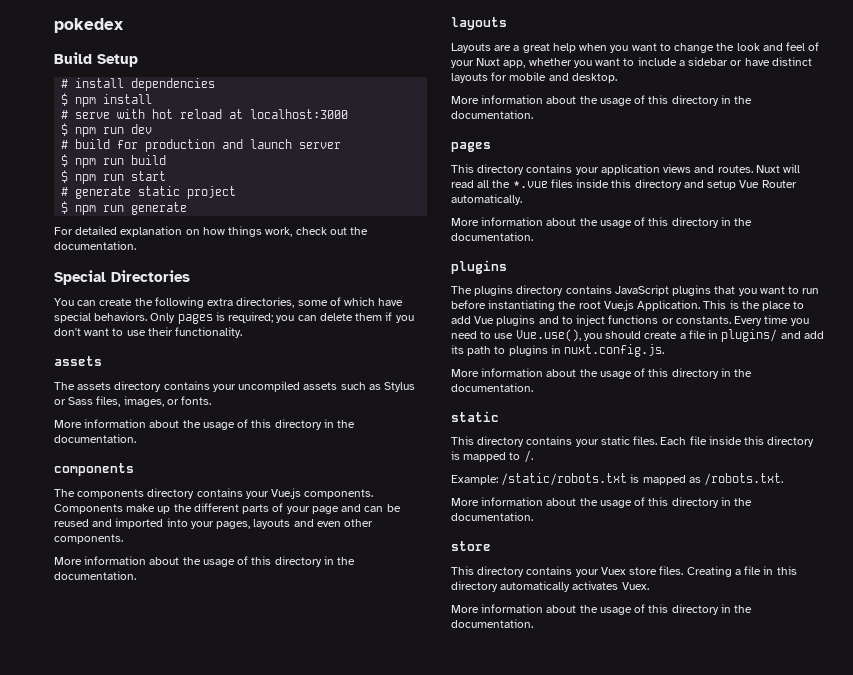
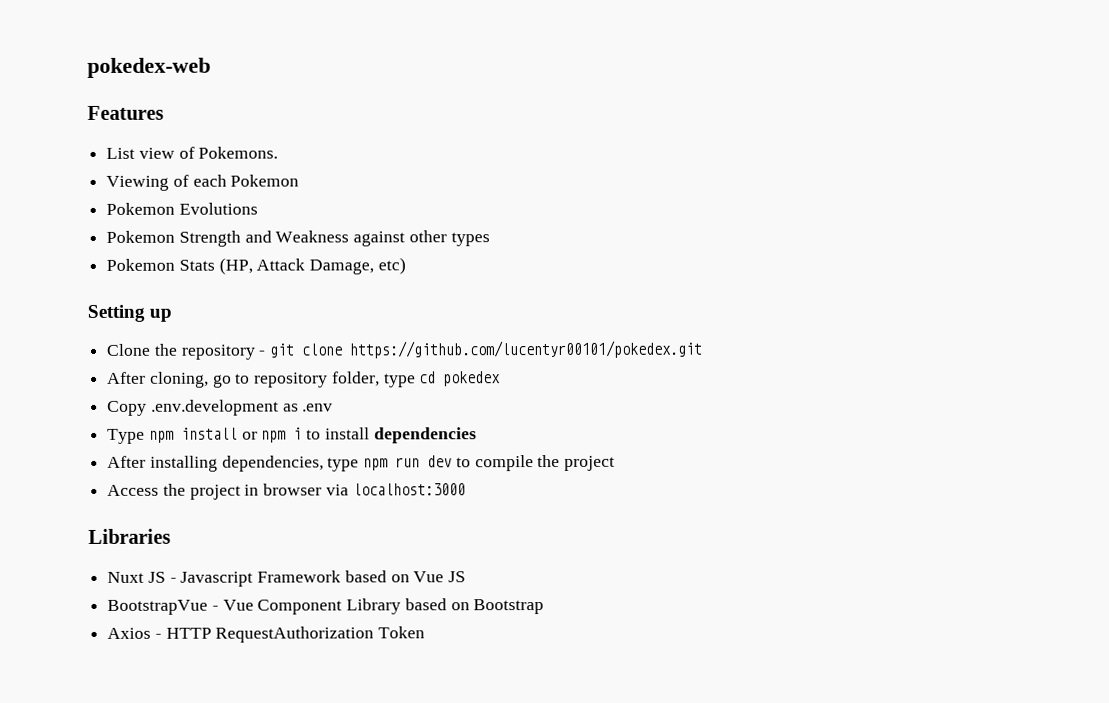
- pokedex
- Build Setup
- # install dependencies
- $ npm install
- # serve with hot reload at localhost:3000
- $ npm run dev
- # build for production and launch server
- $ npm run build
- $ npm run start
- # generate static project
- $ npm run generate
- For detailed explanation on how things work, check out the documentation.
- Special Directories
- You can create the following extra directories, some of which have special behaviors. Only pages is required; you can delete them if you don't want to use their functionality.
- assets
- The assets directory contains your uncompiled assets such as Stylus or Sass files, images, or fonts.
- More information about the usage of this directory in the documentation.
- components
- The components directory contains your Vue.js components. Components make up the different parts of your page and can be reused and imported into your pages, layouts and even other components.
- More information about the usage of this directory in the documentation.
- layouts
- Layouts are a great help when you want to change the look and feel of your Nuxt app, whether you want to include a sidebar or have distinct layouts for mobile and desktop.
- More information about the usage of this directory in the documentation.
- pages
- This directory contains your application views and routes. Nuxt will read all the *.vue files inside this directory and setup Vue Router automatically.
- More information about the usage of this directory in the documentation.
- plugins
- The plugins directory contains JavaScript plugins that you want to run before instantiating the root Vue.js Application. This is the place to add Vue plugins and to inject functions or constants. Every time you need to use Vue.use(), you should create a file in plugins/ and add its path to plugins in nuxt.config.js.
- More information about the usage of this directory in the documentation.
- static
- This directory contains your static files. Each file inside this directory is mapped to /.
- Example: /static/robots.txt is mapped as /robots.txt.
- More information about the usage of this directory in the documentation.
- store
- This directory contains your Vuex store files. Creating a file in this directory automatically activates Vuex.
- More information about the usage of this directory in the documentation.
+ pokedex-web
+ Features
+ List view of Pokemons.
+ Viewing of each Pokemon
+ Pokemon Evolutions
+ Pokemon Strength and Weakness against other types
+ Pokemon Stats (HP, Attack Damage, etc)
+ Setting up
+ Clone the repository - git clone https://github.com/lucentyr00101/pokedex.git
+ After cloning, go to repository folder, type cd pokedex
+ Copy .env.development as .env
+ Type npm install or npm i to install dependencies
+ After installing dependencies, type npm run dev to compile the project
+ Access the project in browser via localhost:3000
+ Libraries
+ Nuxt JS - Javascript Framework based on Vue JS
+ BootstrapVue - Vue Component Library based on Bootstrap
+ Axios - HTTP RequestAuthorization Token

